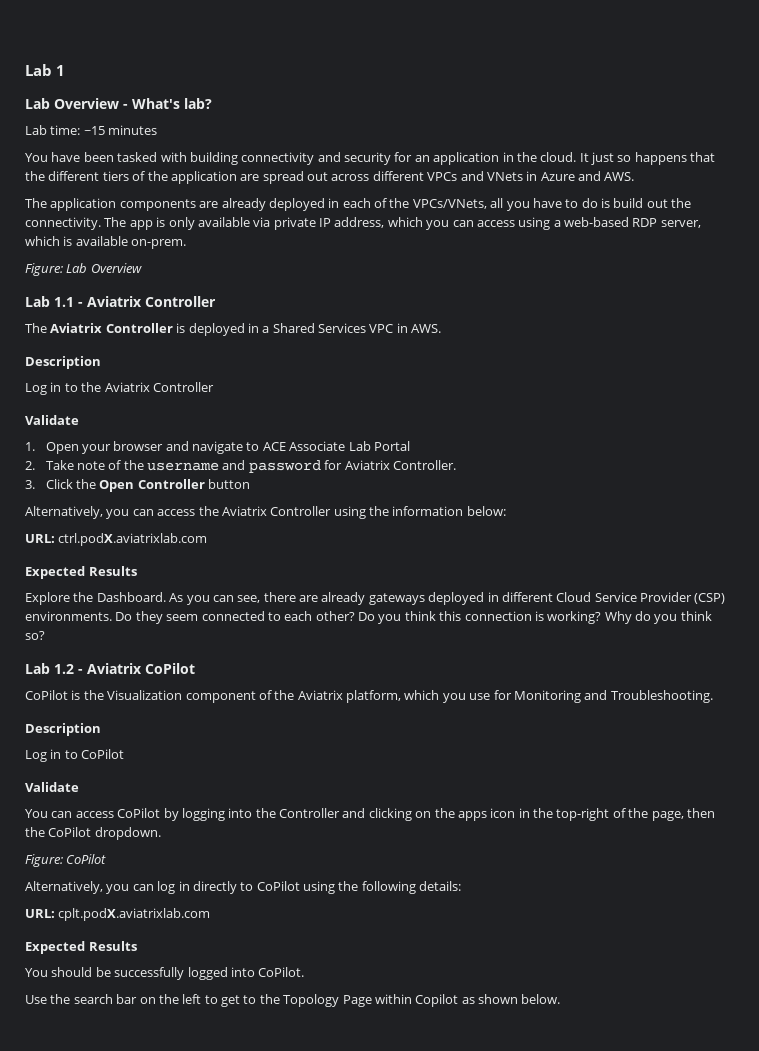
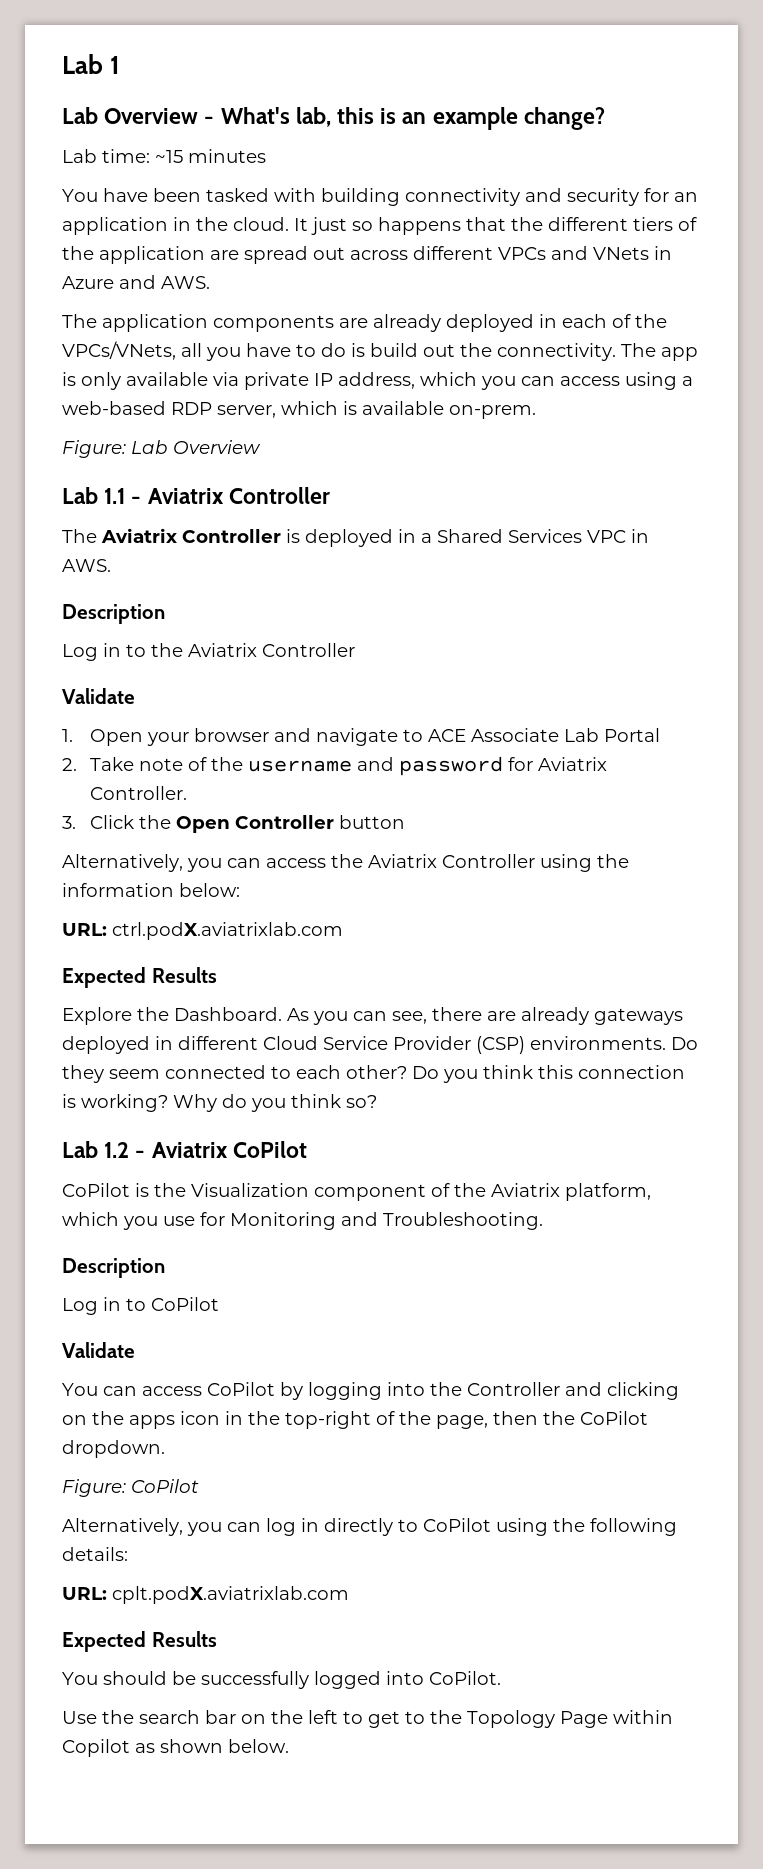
- Lab Overview - What's lab?
+ Lab Overview - What's lab, this is an example change?

